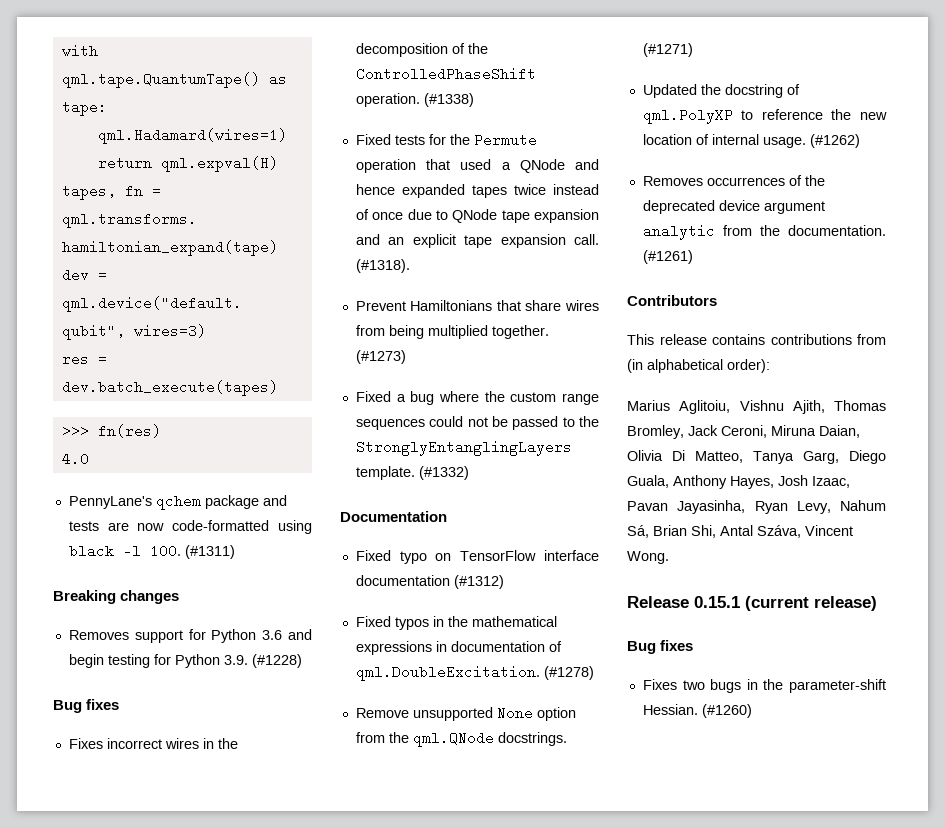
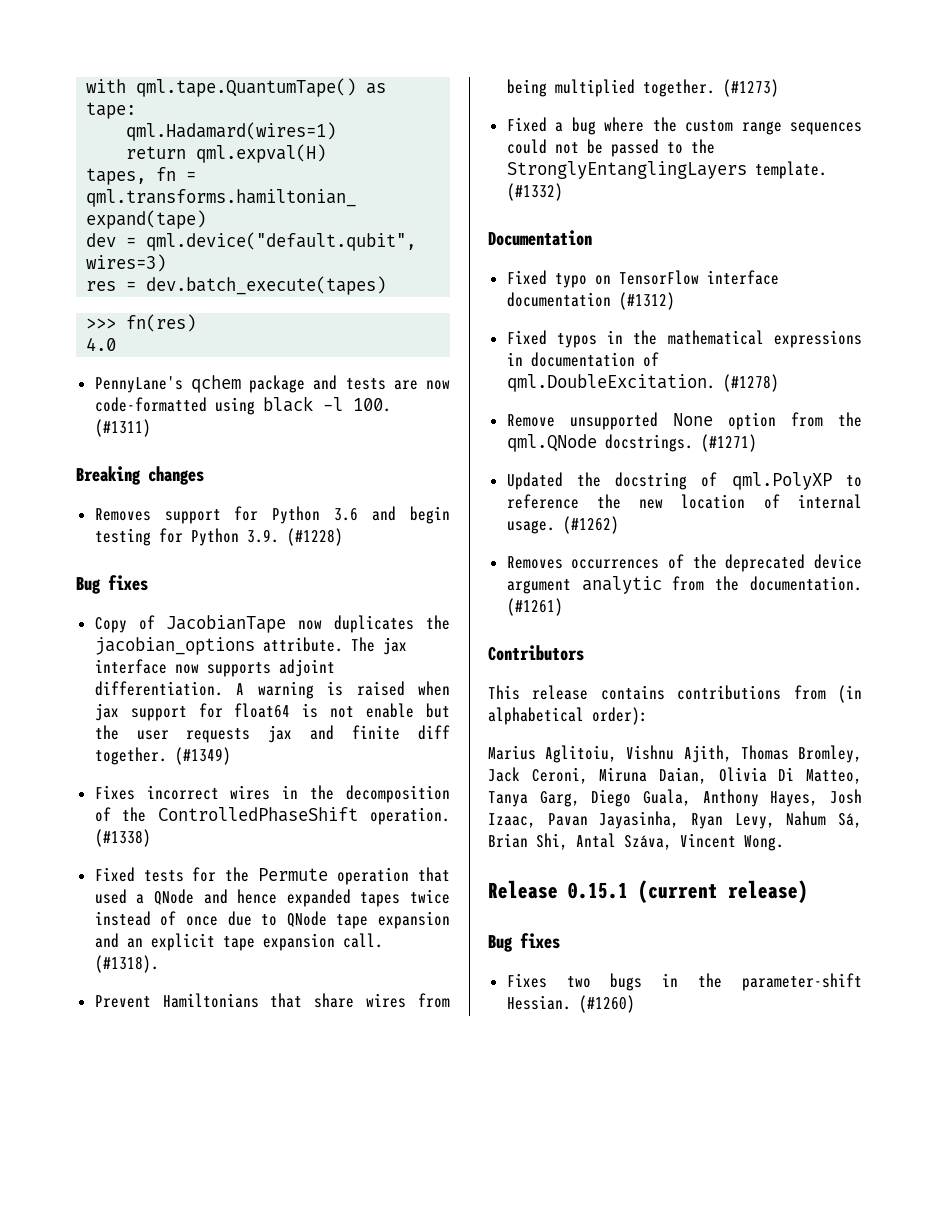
+ Copy of JacobianTape now duplicates the jacobian_options attribute. The jax interface now supports adjoint differentiation. A warning is raised when jax support for float64 is not enable but the user requests jax and finite diff together. (#1349)

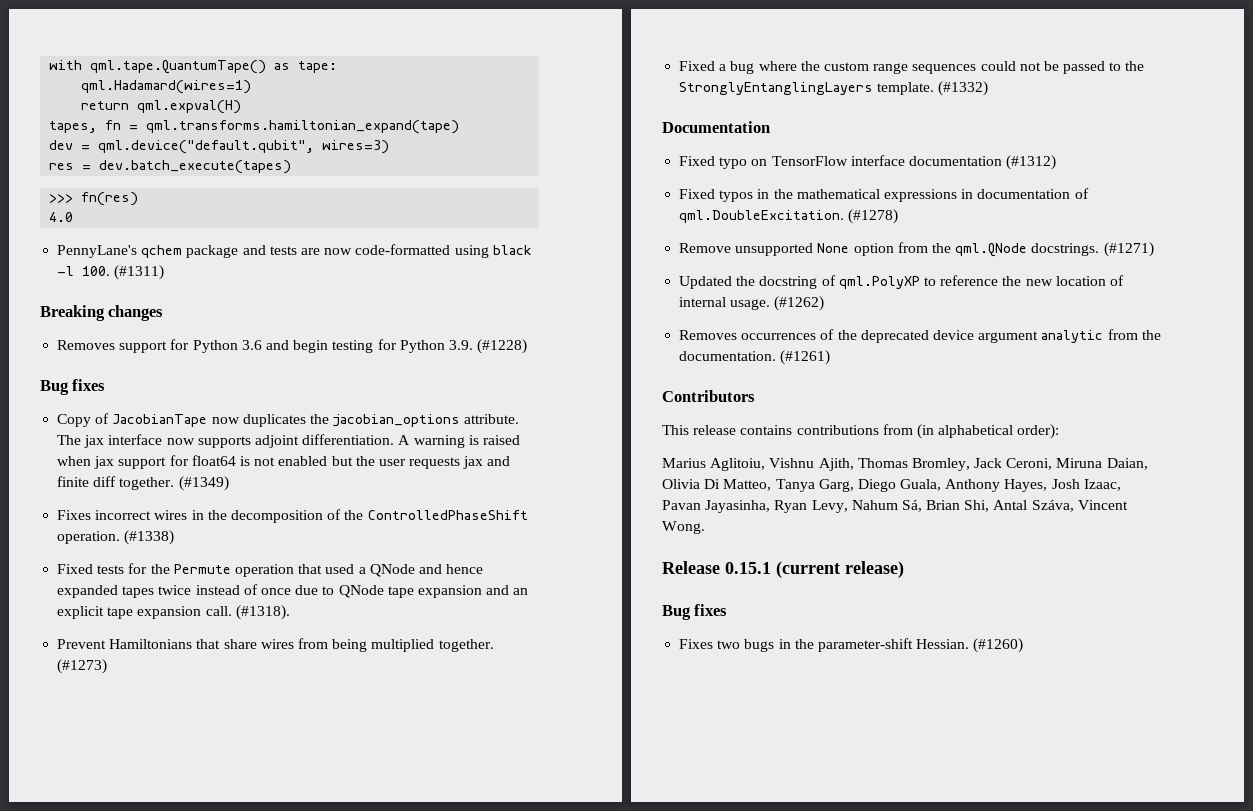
- A warning is raised when jax support for float64 is not enable but the user requests jax and finite diff together.
+ A warning is raised when jax support for float64 is not enabled but the user requests jax and finite diff together.

